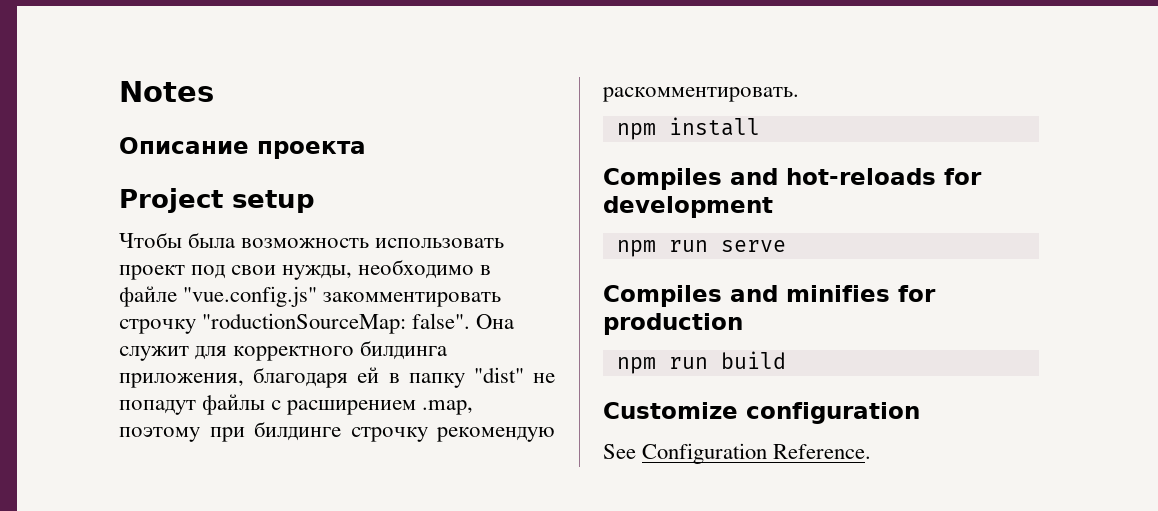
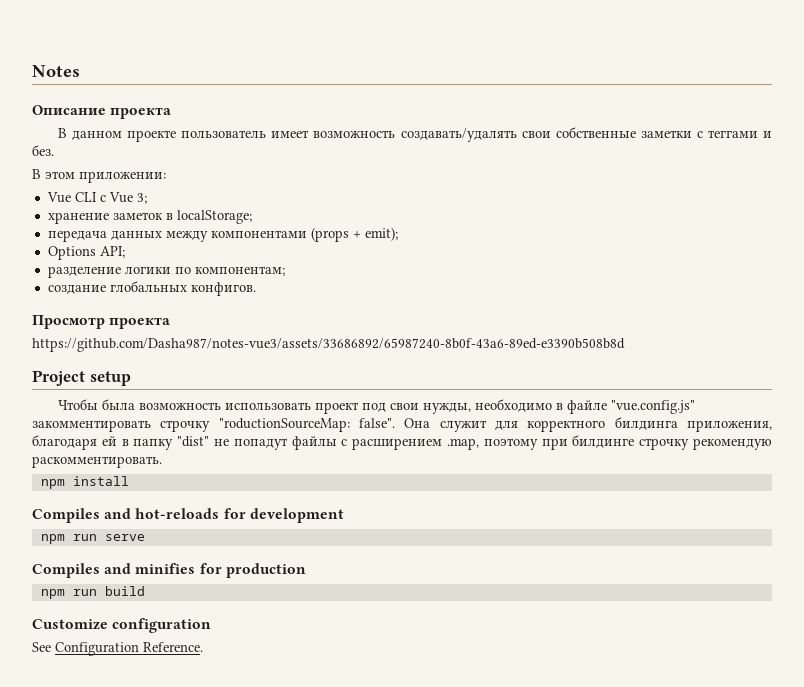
+ В данном проекте пользователь имеет возможность создавать/удалять свои собственные заметки с теггами и без.
+ В этом приложении:
+ Vue CLI с Vue 3;
+ хранение заметок в localStorage;
+ передача данных между компонентами (props + emit);
+ Options API;
+ разделение логики по компонентам;
+ создание глобальных конфигов.
+ Просмотр проекта
+ https://github.com/Dasha987/notes-vue3/assets/33686892/65987240-8b0f-43a6-89ed-e3390b508b8d

